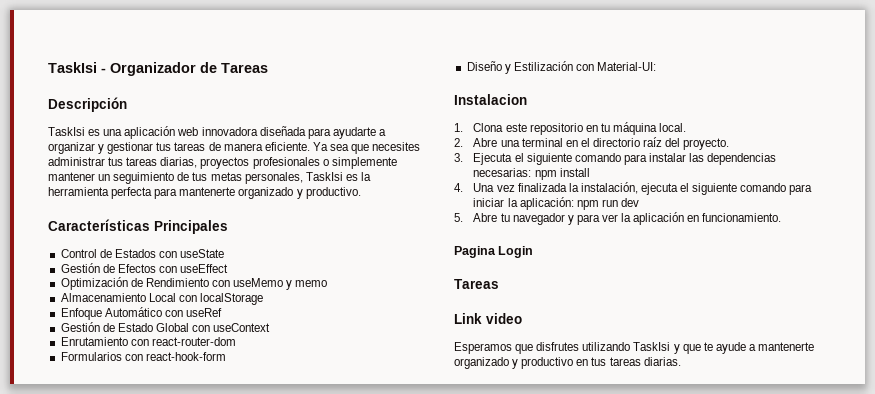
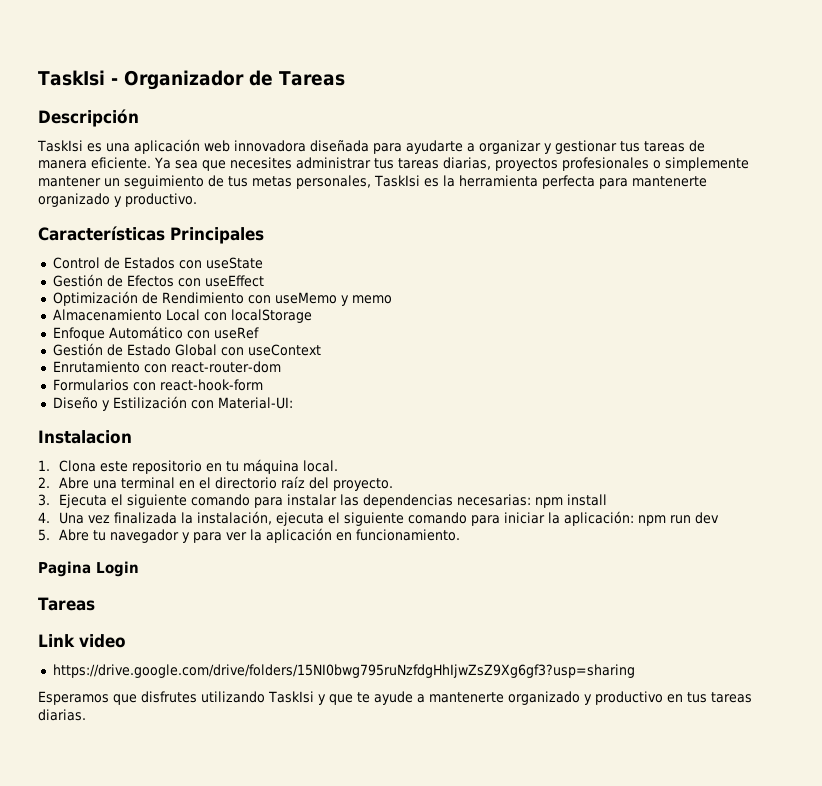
+ https://drive.google.com/drive/folders/15NI0bwg795ruNzfdgHhIjwZsZ9Xg6gf3?usp=sharing

